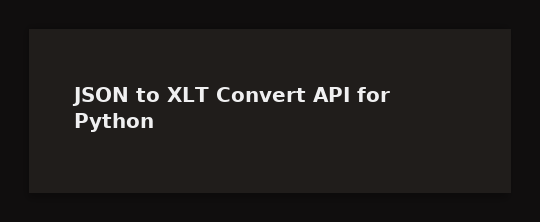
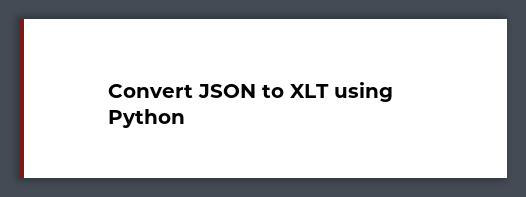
- JSON to XLT Convert API for Python
+ Convert JSON to XLT using Python

